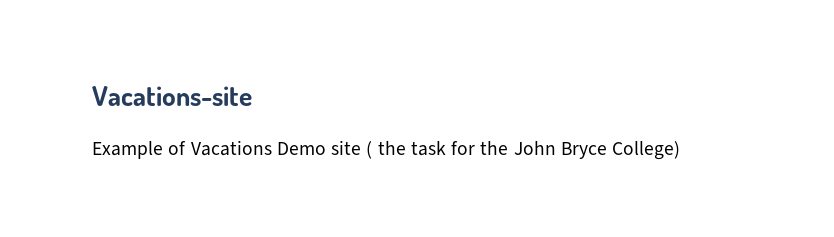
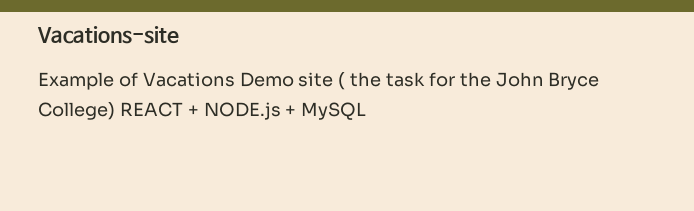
- Example of Vacations Demo site ( the task for the John Bryce College)
+ Example of Vacations Demo site ( the task for the John Bryce College) REACT + NODE.js + MySQL

